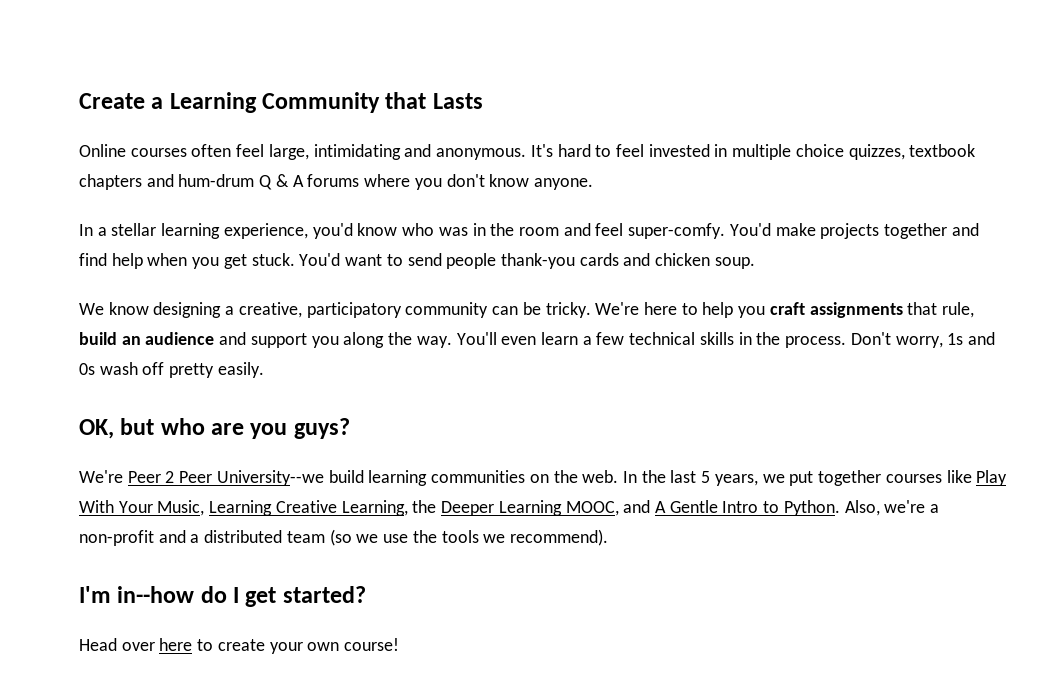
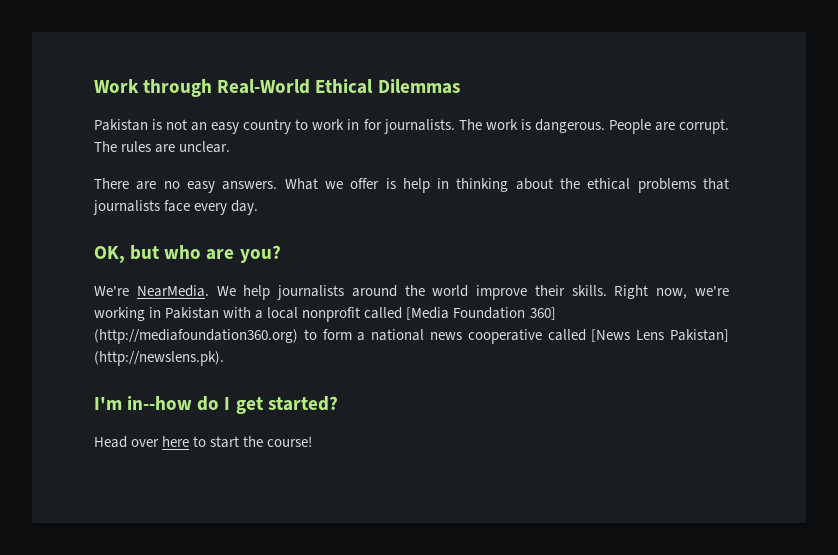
- Create a Learning Community that Lasts
- Online courses often feel large, intimidating and anonymous. It's hard to feel invested in multiple choice quizzes, textbook chapters and hum-drum Q & A forums where you don't know anyone.
- In a stellar learning experience, you'd know who was in the room and feel super-comfy. You'd make projects together and find help when you get stuck. You'd want to send people thank-you cards and chicken soup.
- We know designing a creative, participatory community can be tricky. We're here to help you craft assignments that rule, build an audience and support you along the way. You'll even learn a few technical skills in the process. Don't worry, 1s and 0s wash off pretty easily.
+ Work through Real-World Ethical Dilemmas
+ Pakistan is not an easy country to work in for journalists. The work is dangerous. People are corrupt. The rules are unclear.
+ There are no easy answers. What we offer is help in thinking about the ethical problems that journalists face every day.
- OK, but who are you guys?
- We're Peer 2 Peer University--we build learning communities on the web. In the last 5 years, we put together courses like Play With Your Music, Learning Creative Learning, the Deeper Learning MOOC, and A Gentle Intro to Python. Also, we're a non-profit and a distributed team (so we use the tools we recommend).
+ OK, but who are you?
+ We're NearMedia. We help journalists around the world improve their skills. Right now, we're working in Pakistan with a local nonprofit called [Media Foundation 360] (http://mediafoundation360.org) to form a national news cooperative called [News Lens Pakistan] (http://newslens.pk).
- Head over here to create your own course!
+ Head over here to start the course!

